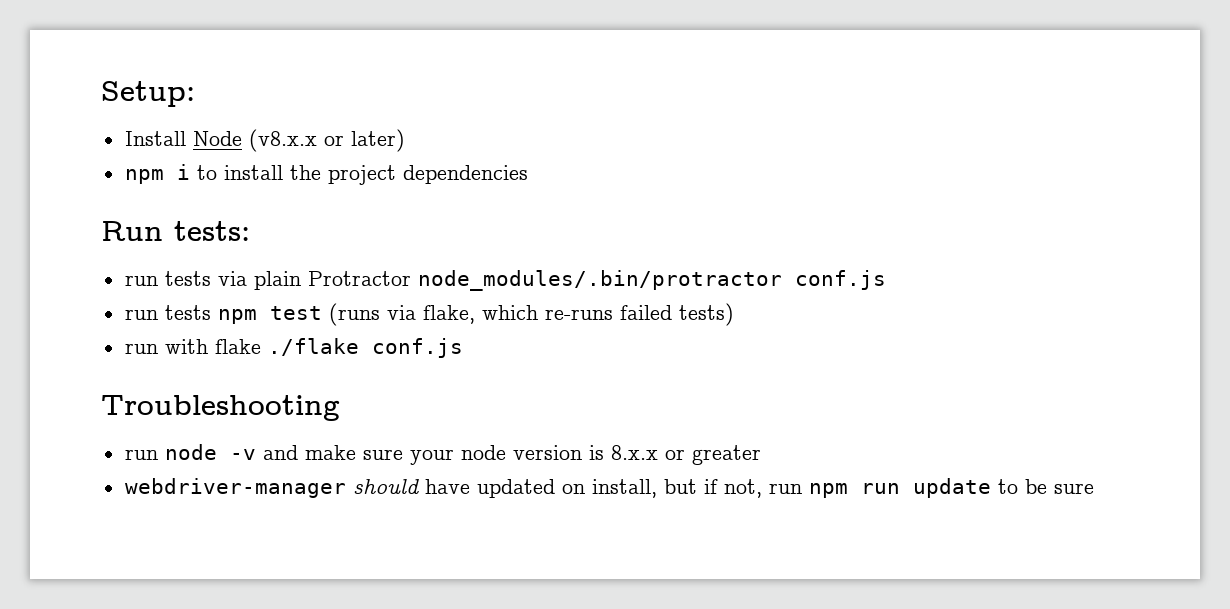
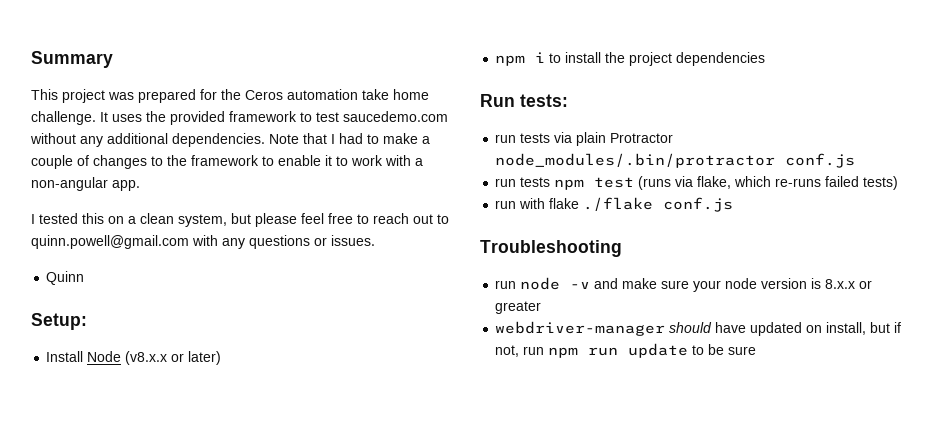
+ Summary
+ This project was prepared for the Ceros automation take home challenge. It uses the provided framework to test saucedemo.com without any additional dependencies. Note that I had to make a couple of changes to the framework to enable it to work with a non-angular app.
+ I tested this on a clean system, but please feel free to reach out to quinn.powell@gmail.com with any questions or issues.
+ Quinn

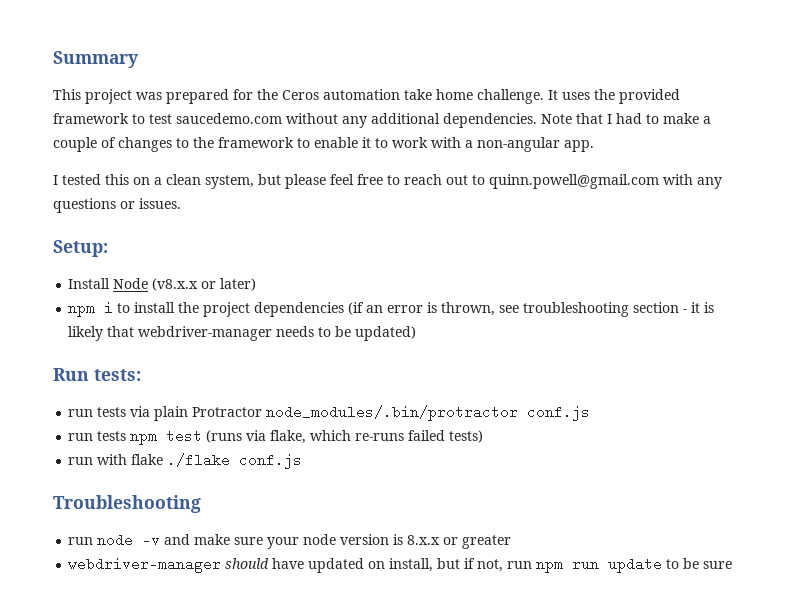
- Quinn
- npm i to install the project dependencies
+ npm i to install the project dependencies (if an error is thrown, see troubleshooting section - it is likely that webdriver-manager needs to be updated)

